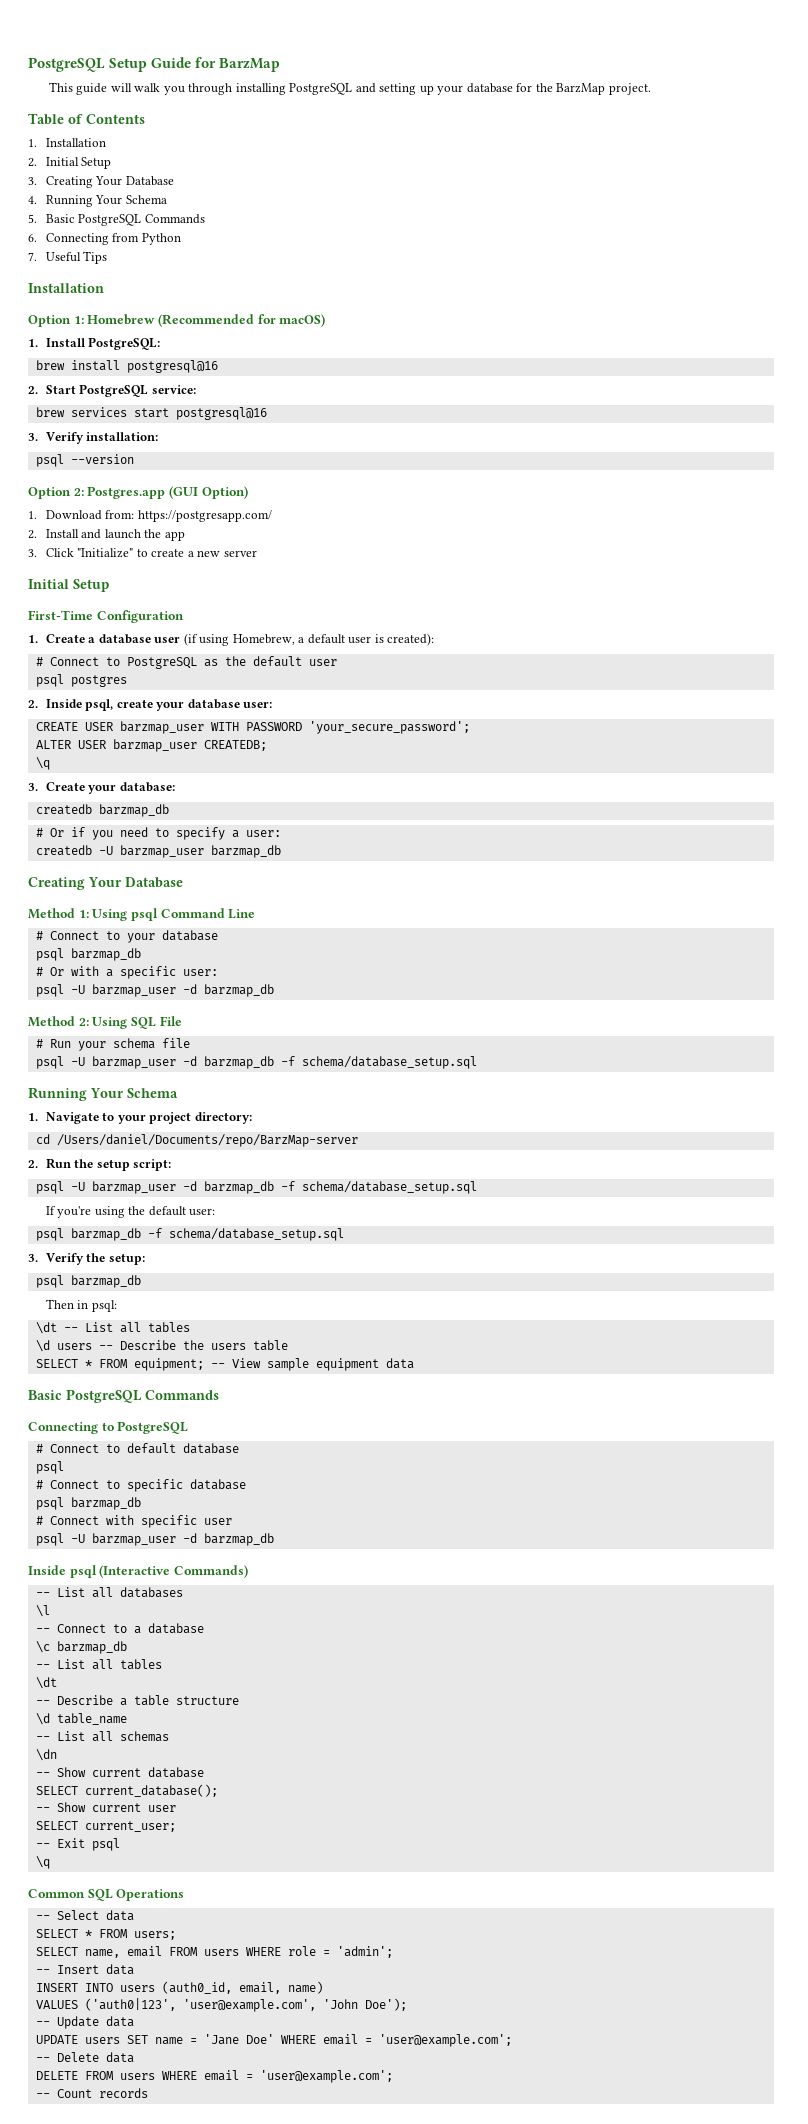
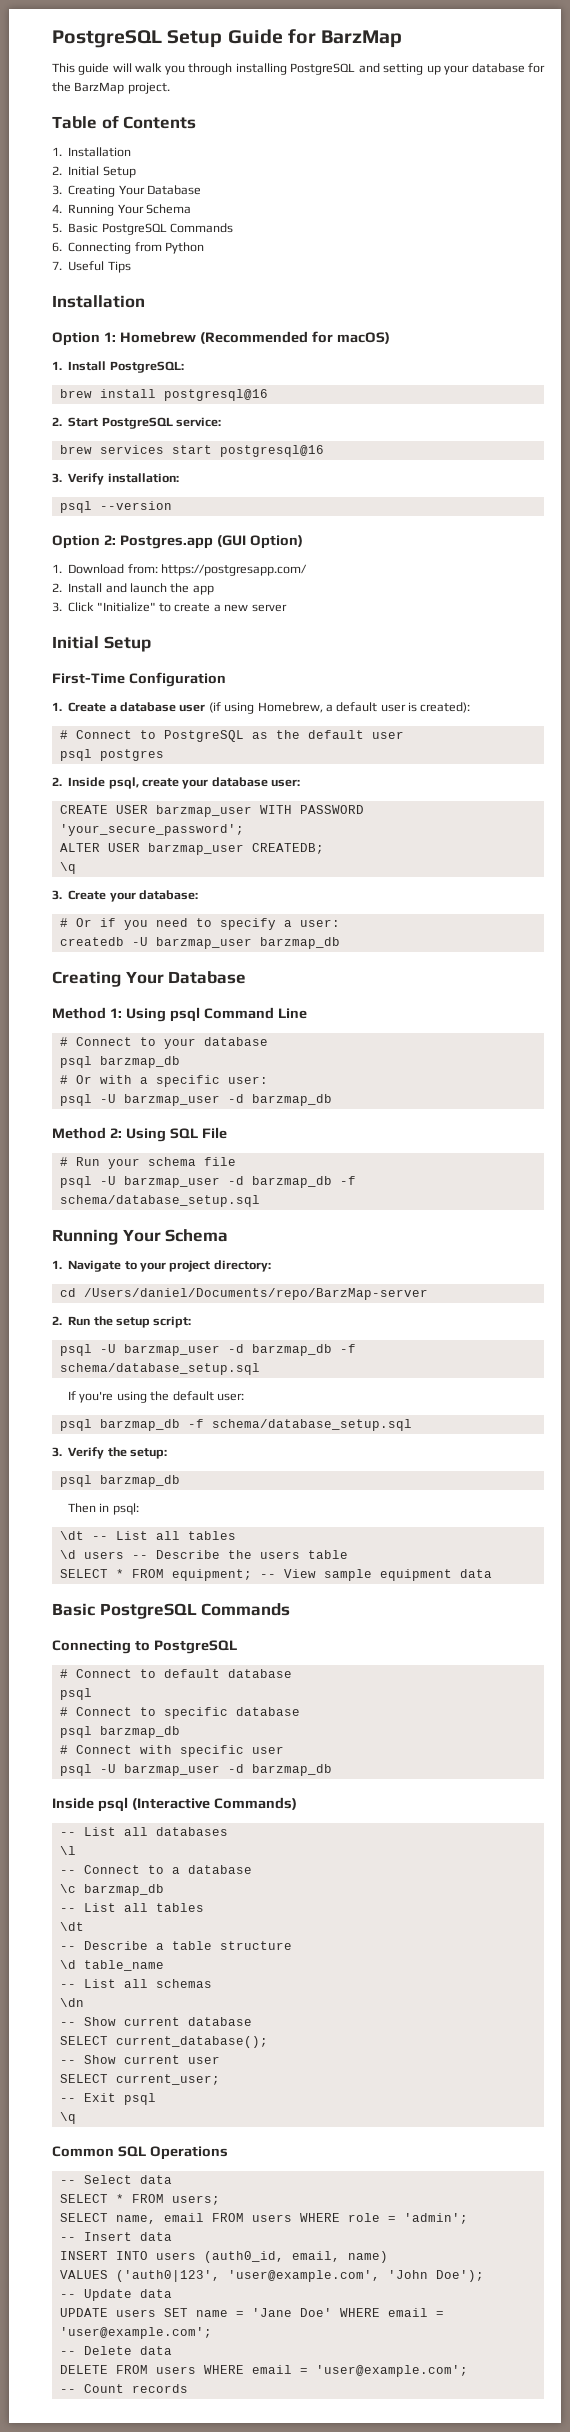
- createdb barzmap_db

